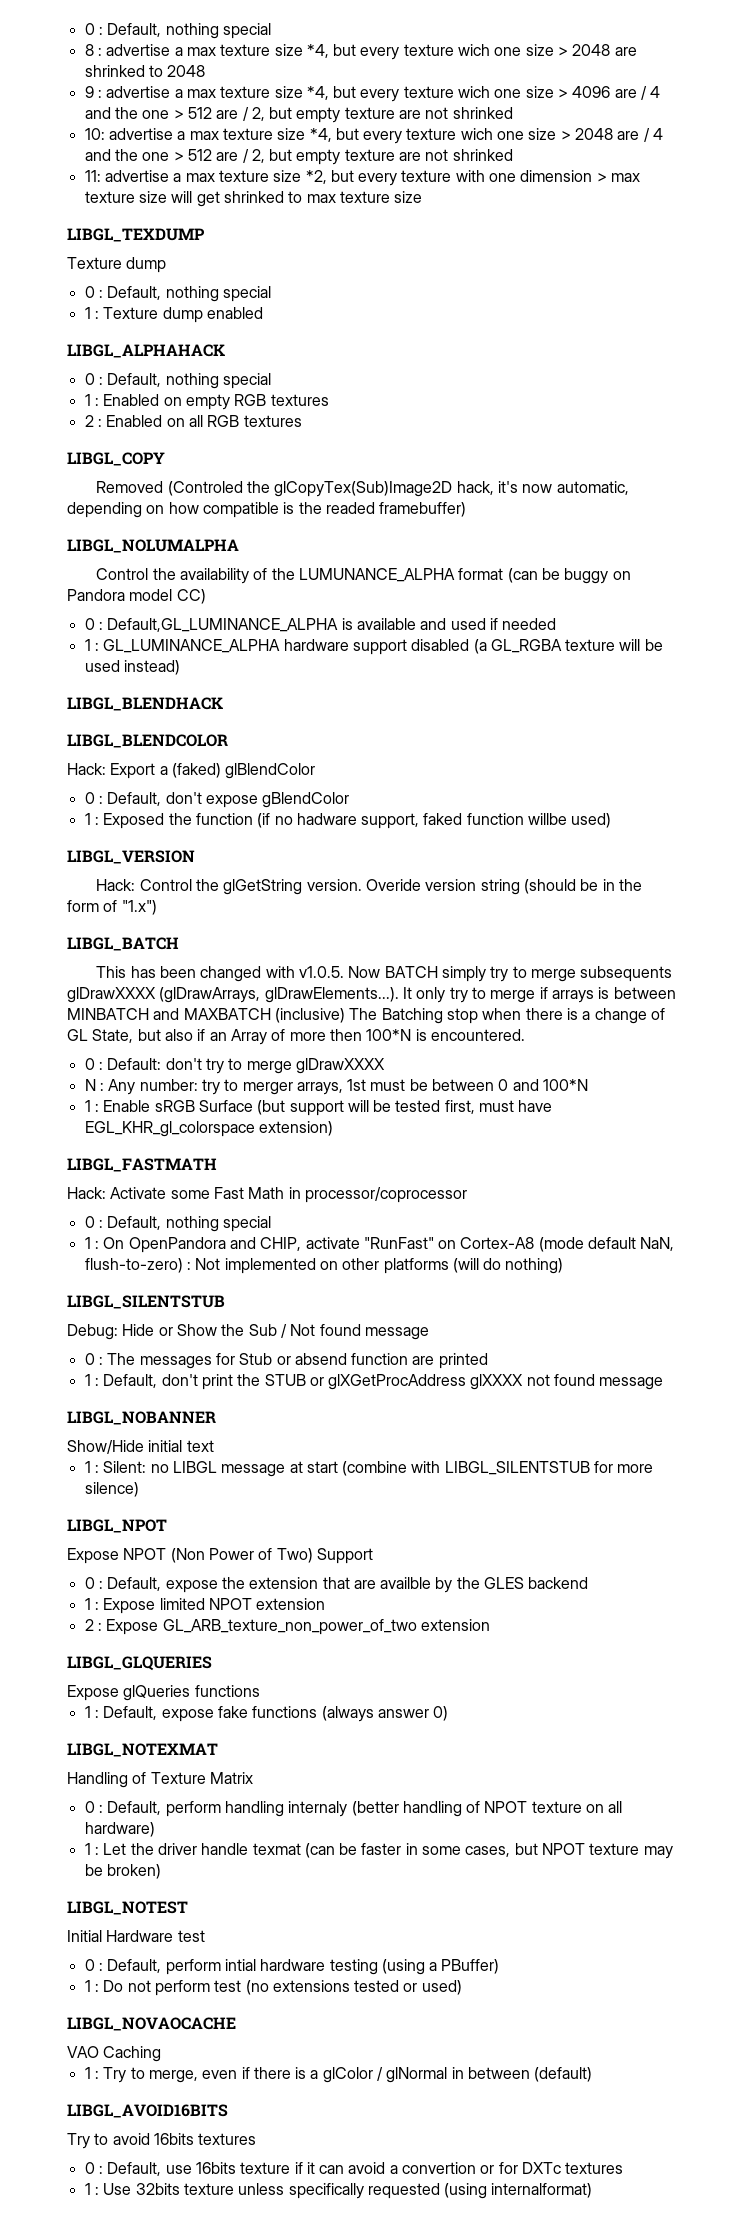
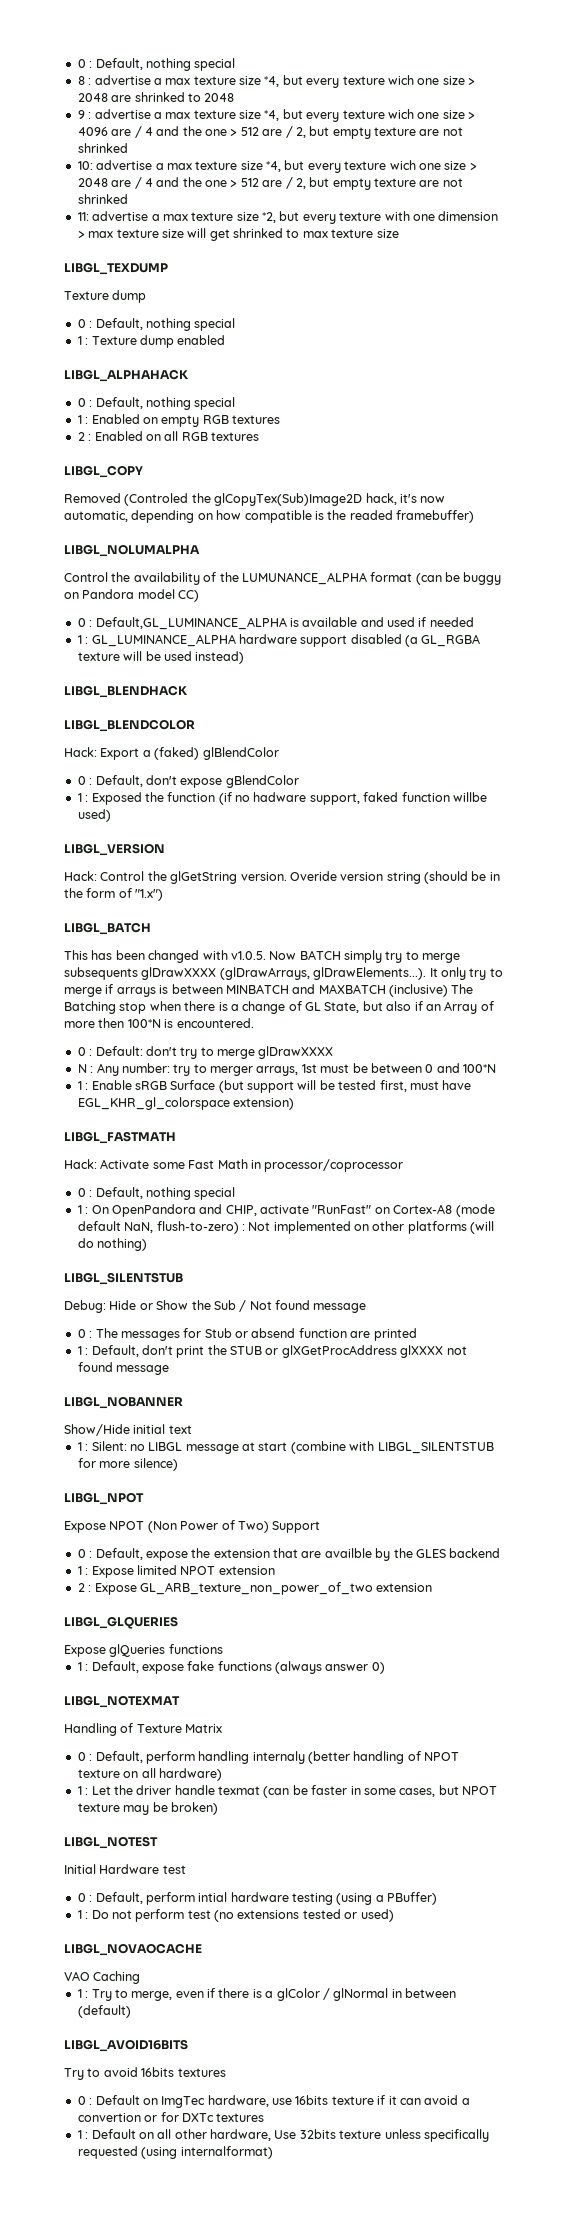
- 0 : Default, use 16bits texture if it can avoid a convertion or for DXTc textures
+ 0 : Default on ImgTec hardware, use 16bits texture if it can avoid a convertion or for DXTc textures
- 1 : Use 32bits texture unless specifically requested (using internalformat)
+ 1 : Default on all other hardware, Use 32bits texture unless specifically requested (using internalformat)

